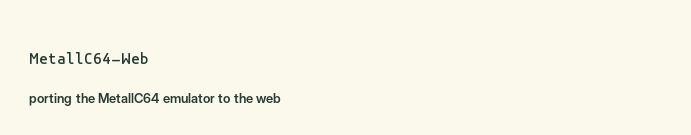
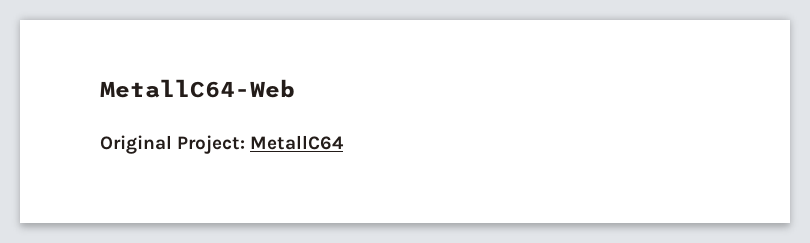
- porting the MetallC64 emulator to the web
+ Original Project: MetallC64

